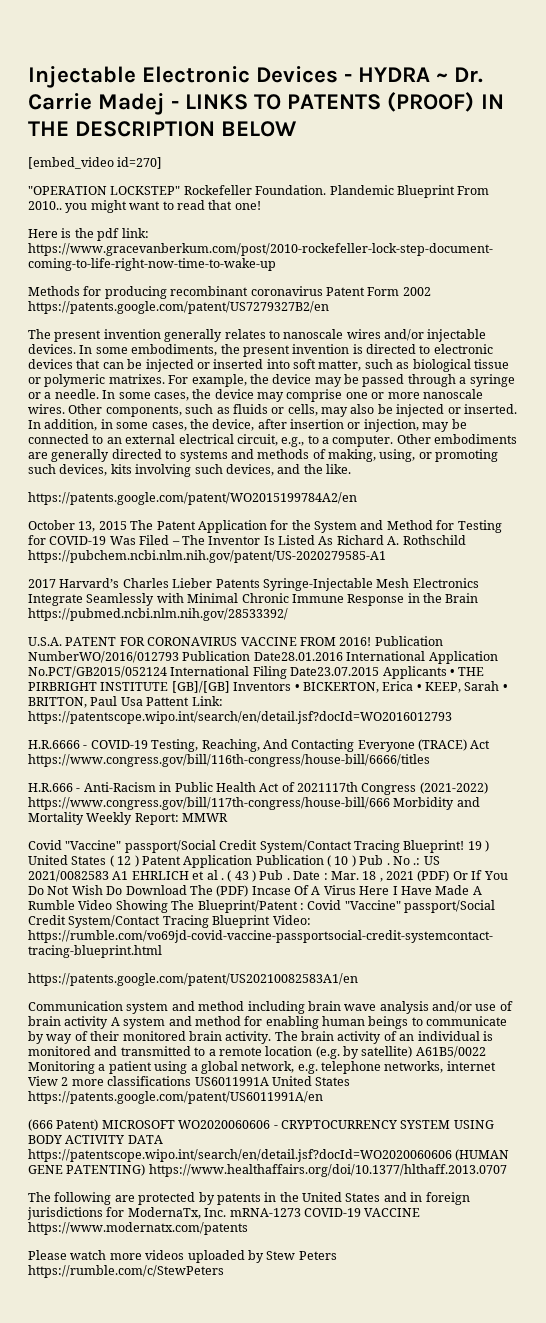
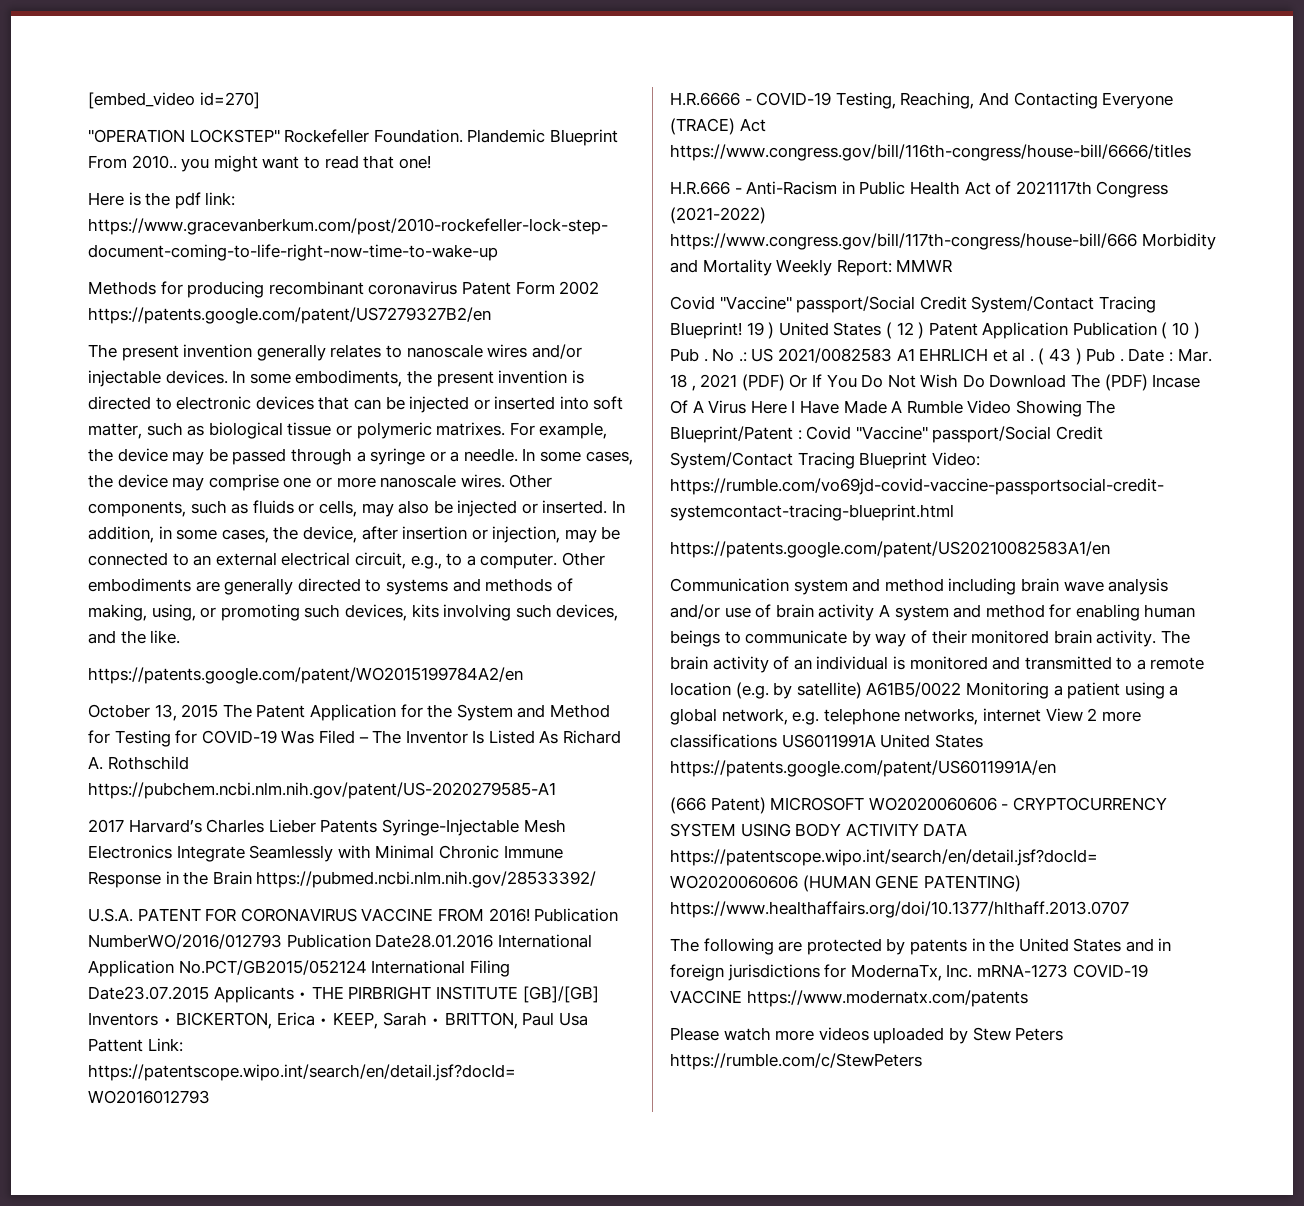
- Injectable Electronic Devices - HYDRA ~ Dr. Carrie Madej - LINKS TO PATENTS (PROOF) IN THE DESCRIPTION BELOW

